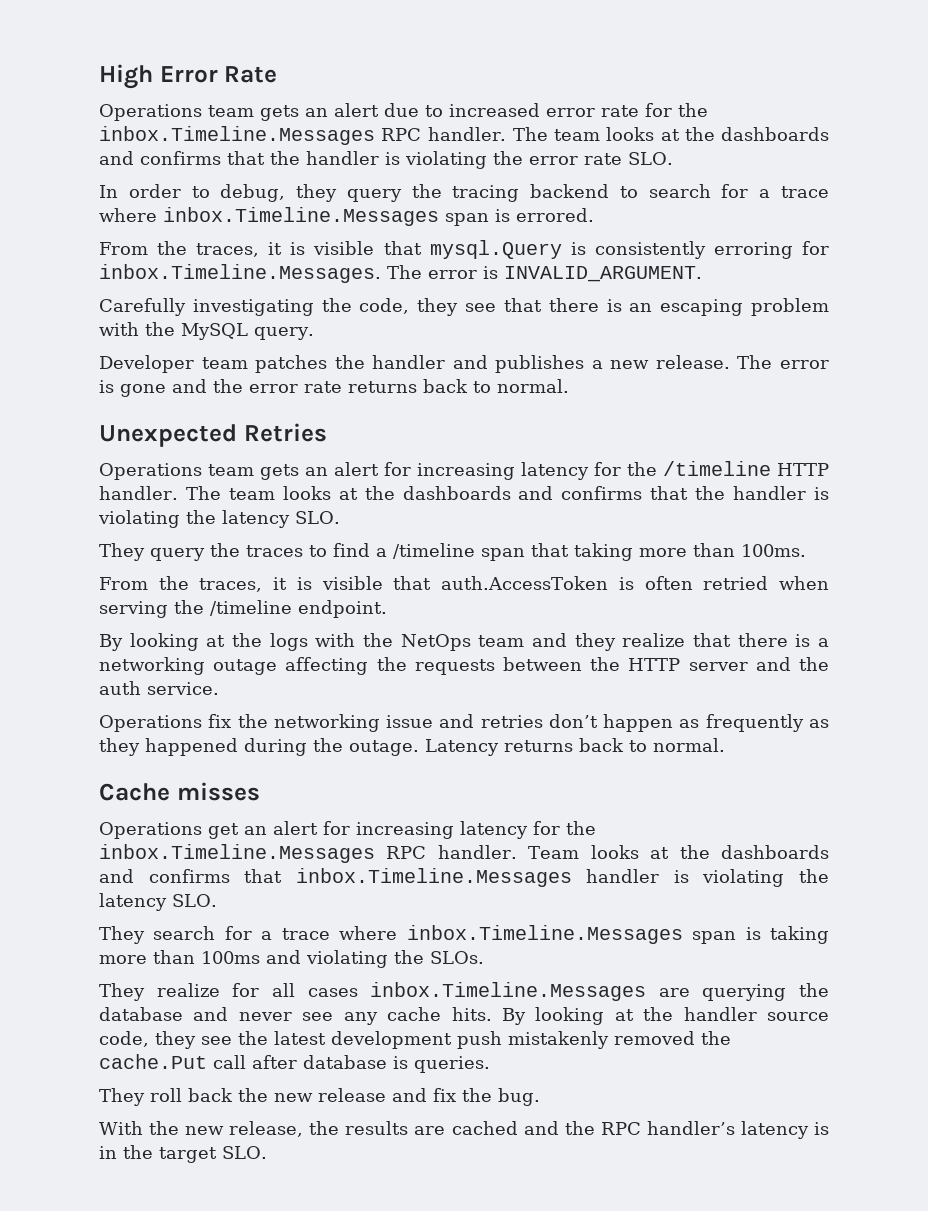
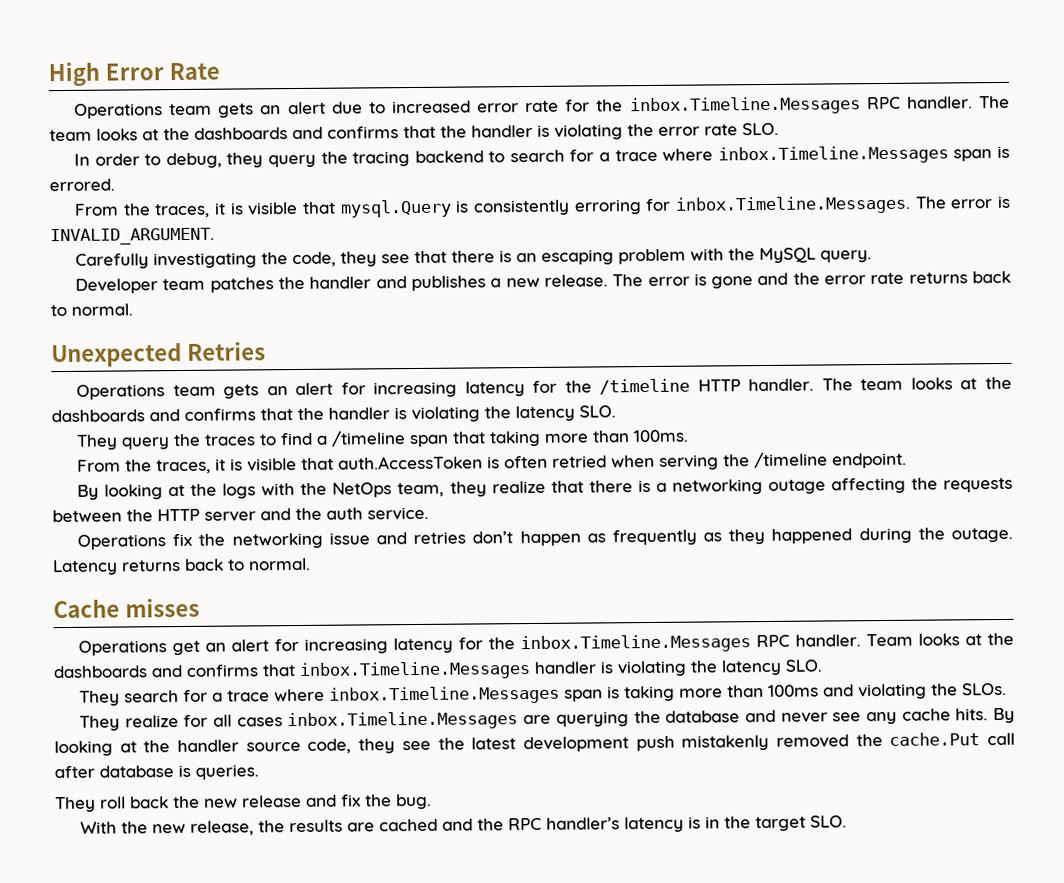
- By looking at the logs with the NetOps team and they realize that there is a networking outage affecting the requests between the HTTP server and the auth service.
+ By looking at the logs with the NetOps team, they realize that there is a networking outage affecting the requests between the HTTP server and the auth service.

